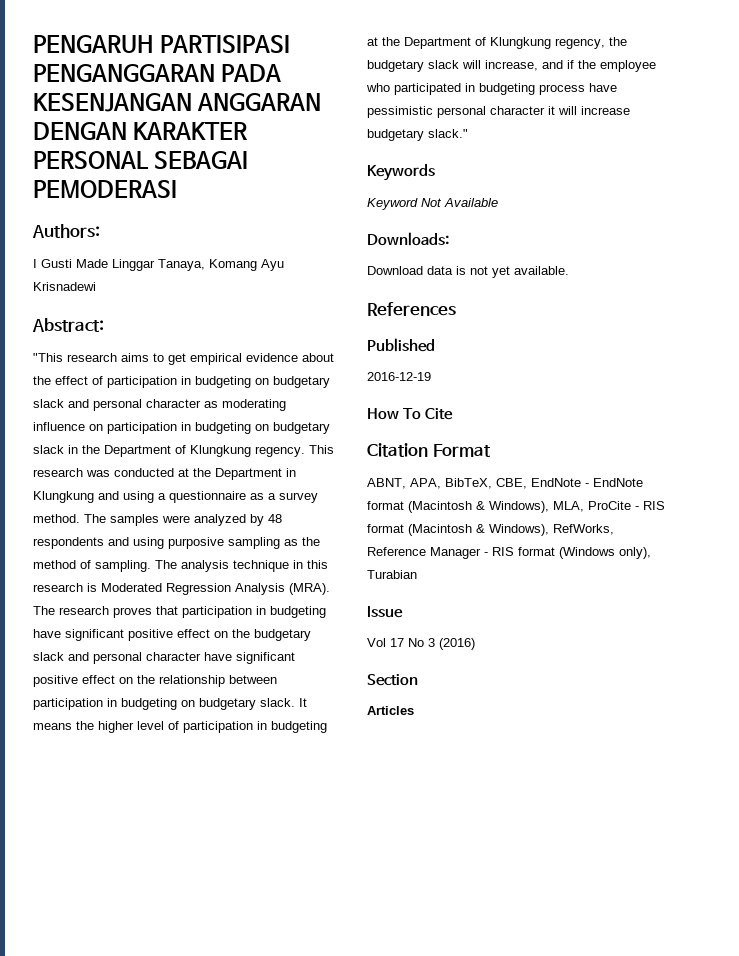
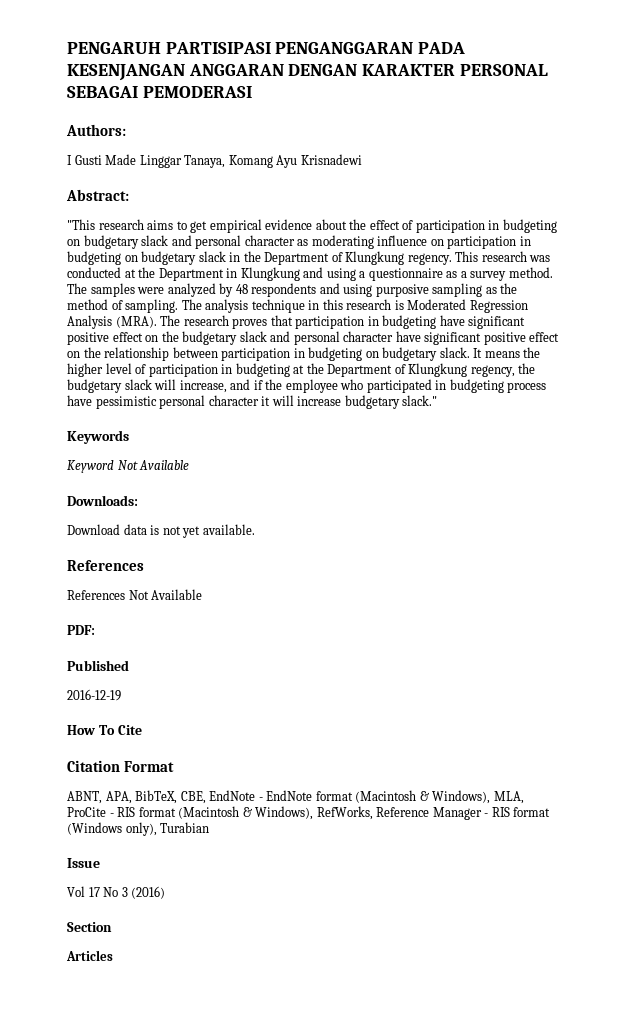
+ References Not Available
+ PDF:

